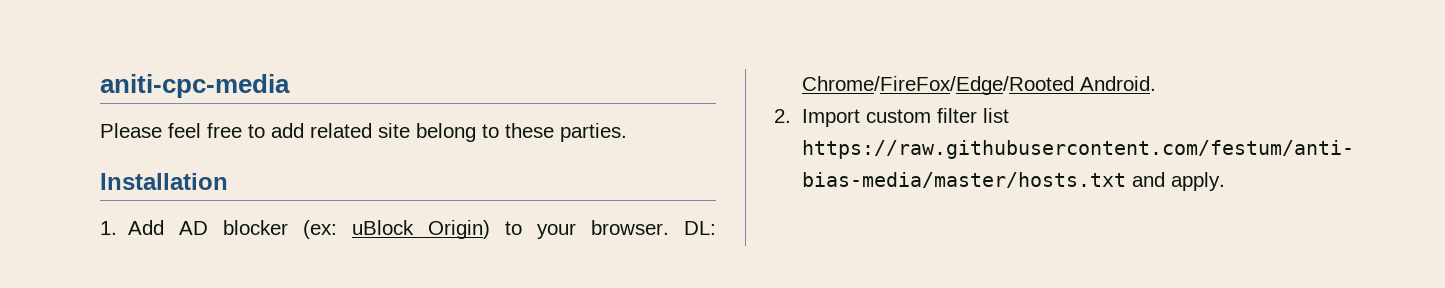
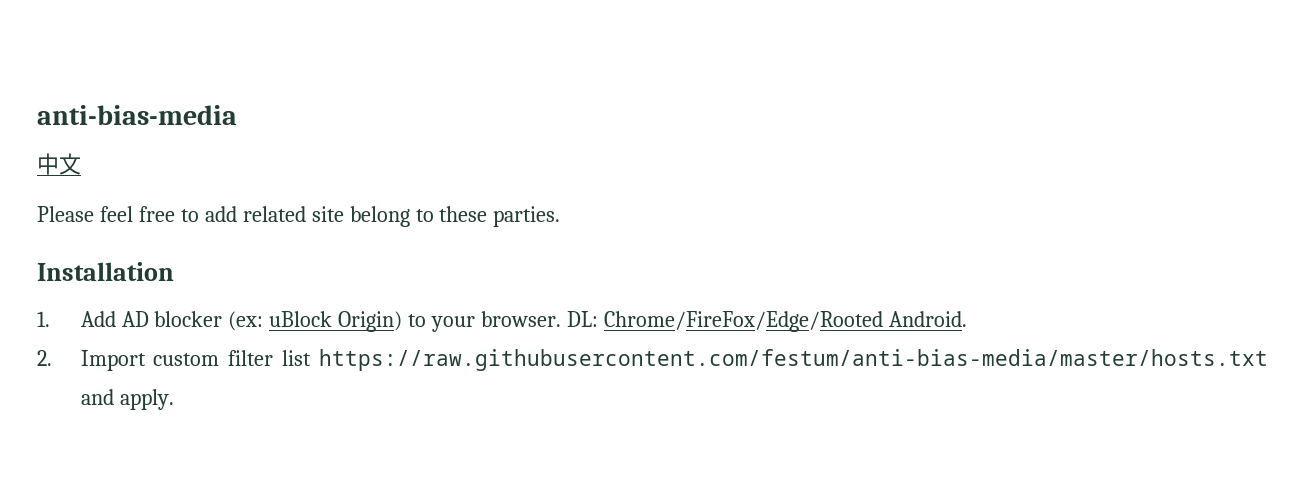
- aniti-cpc-media
+ anti-bias-media
+ 中文

